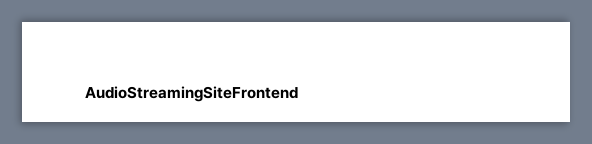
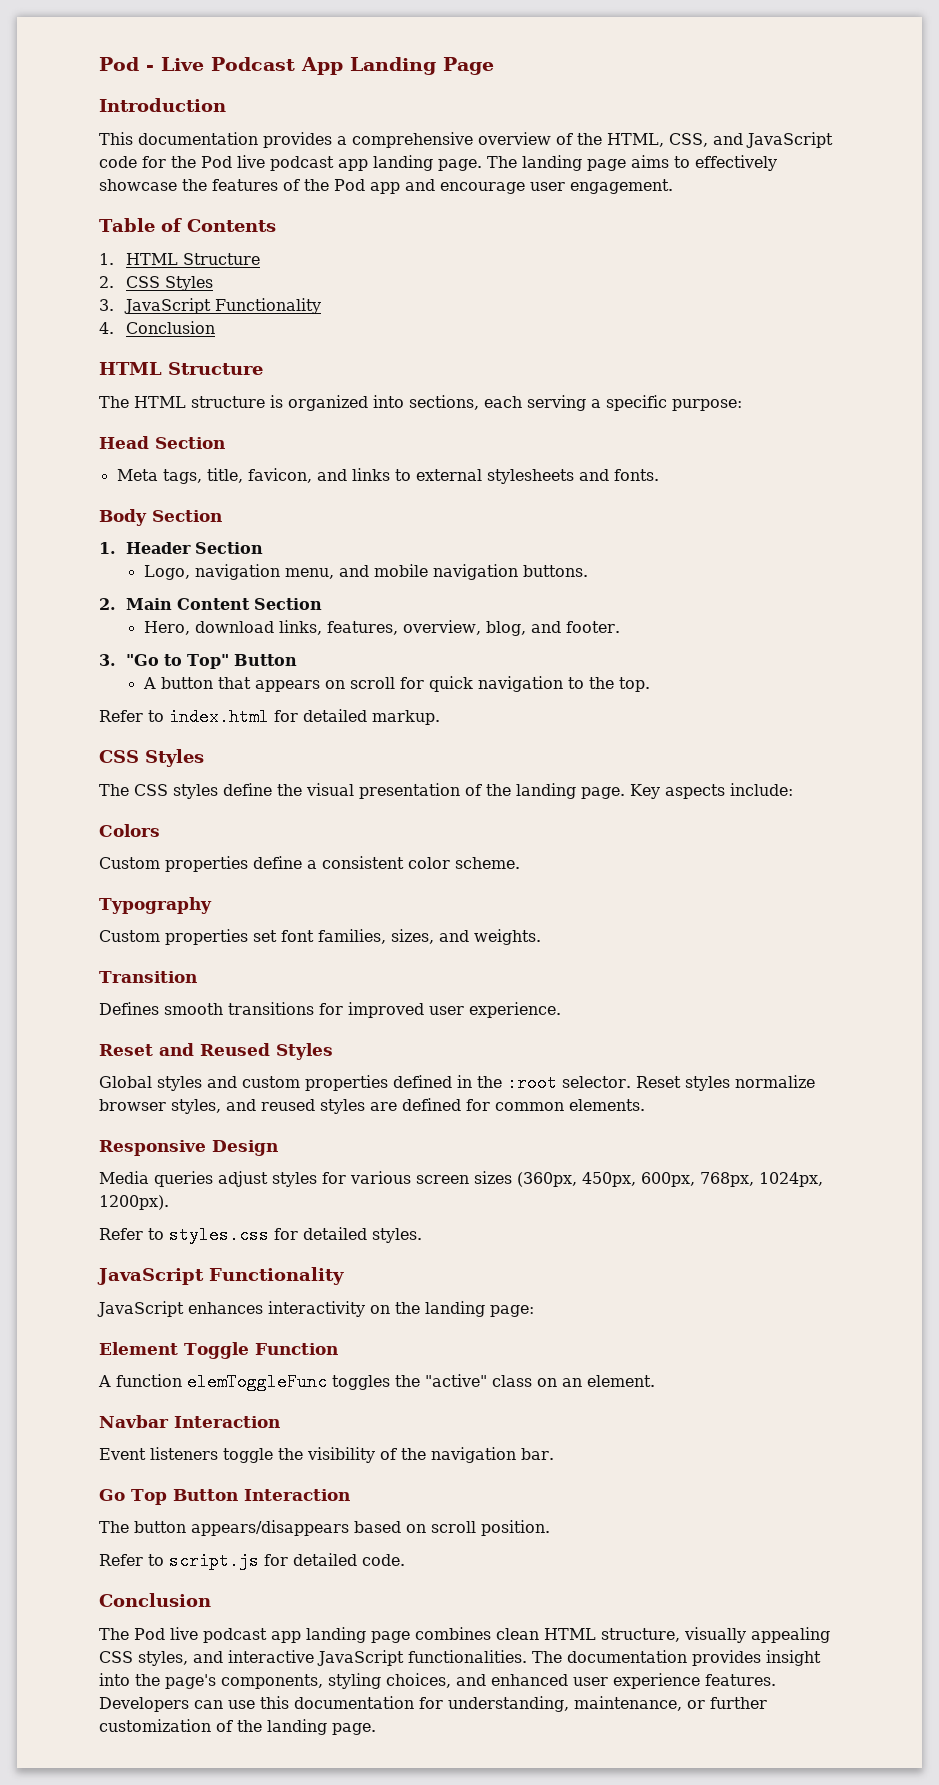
- AudioStreamingSiteFrontend
+ Pod - Live Podcast App Landing Page
+ Introduction
+ This documentation provides a comprehensive overview of the HTML, CSS, and JavaScript code for the Pod live podcast app landing page. The landing page aims to effectively showcase the features of the Pod app and encourage user engagement.
+ Table of Contents
+ 1. HTML Structure
+ 2. CSS Styles
+ 3. JavaScript Functionality
+ 4. Conclusion
+ HTML Structure
+ The HTML structure is organized into sections, each serving a specific purpose:
+ Head Section
+ Meta tags, title, favicon, and links to external stylesheets and fonts.
+ Body Section
+ 1. Header Section
+ Logo, navigation menu, and mobile navigation buttons.
+ 2. Main Content Section
+ Hero, download links, features, overview, blog, and footer.
+ 3. "Go to Top" Button
+ A button that appears on scroll for quick navigation to the top.
+ Refer to index.html for detailed markup.
+ CSS Styles
+ The CSS styles define the visual presentation of the landing page. Key aspects include:
+ Colors
+ Custom properties define a consistent color scheme.
+ Typography
+ Custom properties set font families, sizes, and weights.
+ Transition
+ Defines smooth transitions for improved user experience.
+ Reset and Reused Styles
+ Global styles and custom properties defined in the :root selector. Reset styles normalize browser styles, and reused styles are defined for common elements.
+ Responsive Design
+ Media queries adjust styles for various screen sizes (360px, 450px, 600px, 768px, 1024px, 1200px).
+ Refer to styles.css for detailed styles.
+ JavaScript Functionality
+ JavaScript enhances interactivity on the landing page:
+ Element Toggle Function
+ A function elemToggleFunc toggles the "active" class on an element.
+ Navbar Interaction
+ Event listeners toggle the visibility of the navigation bar.
+ Go Top Button Interaction
+ The button appears/disappears based on scroll position.
+ Refer to script.js for detailed code.
+ Conclusion
+ The Pod live podcast app landing page combines clean HTML structure, visually appealing CSS styles, and interactive JavaScript functionalities. The documentation provides insight into the page's components, styling choices, and enhanced user experience features. Developers can use this documentation for understanding, maintenance, or further customization of the landing page.

